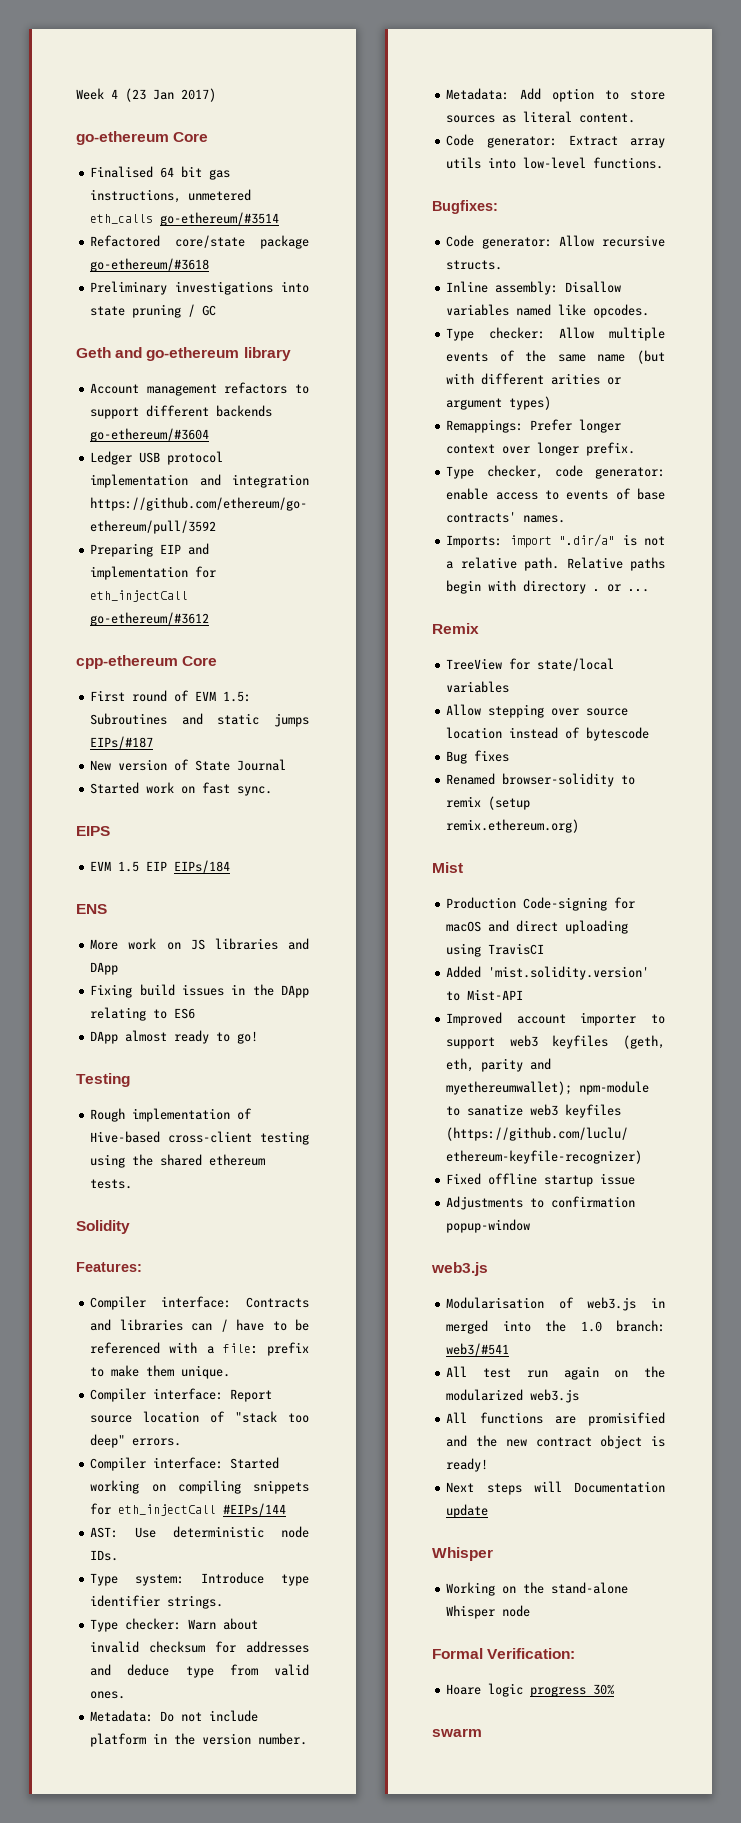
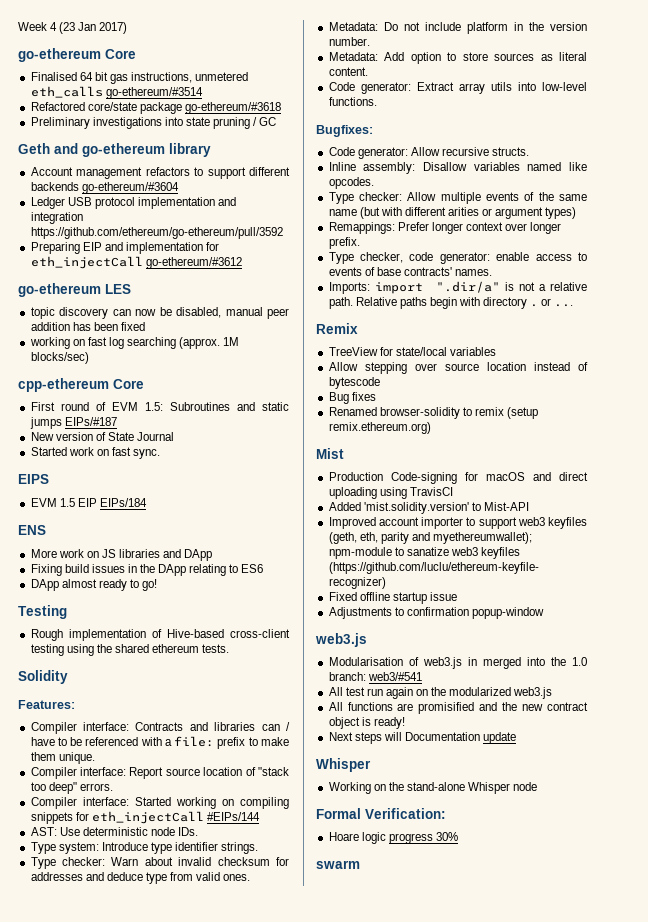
+ go-ethereum LES
+ topic discovery can now be disabled, manual peer addition has been fixed
+ working on fast log searching (approx. 1M blocks/sec)

